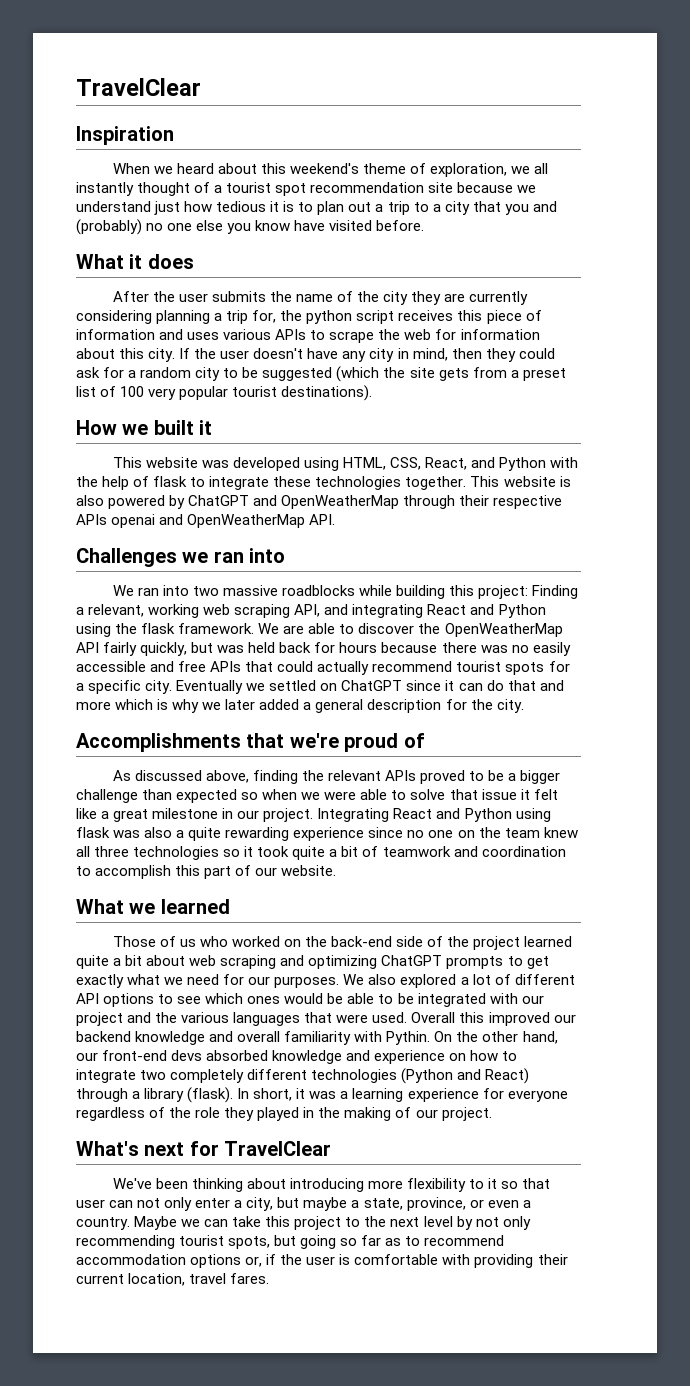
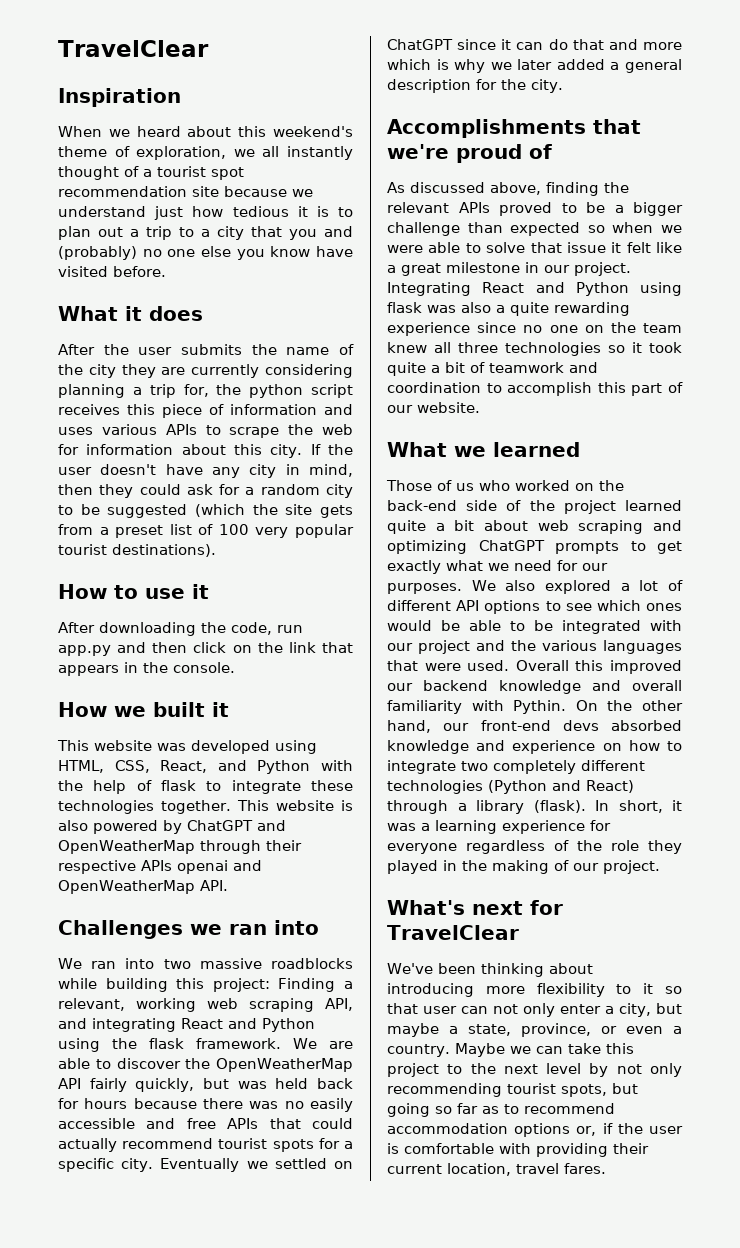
+ How to use it
+ After downloading the code, run app.py and then click on the link that appears in the console.

